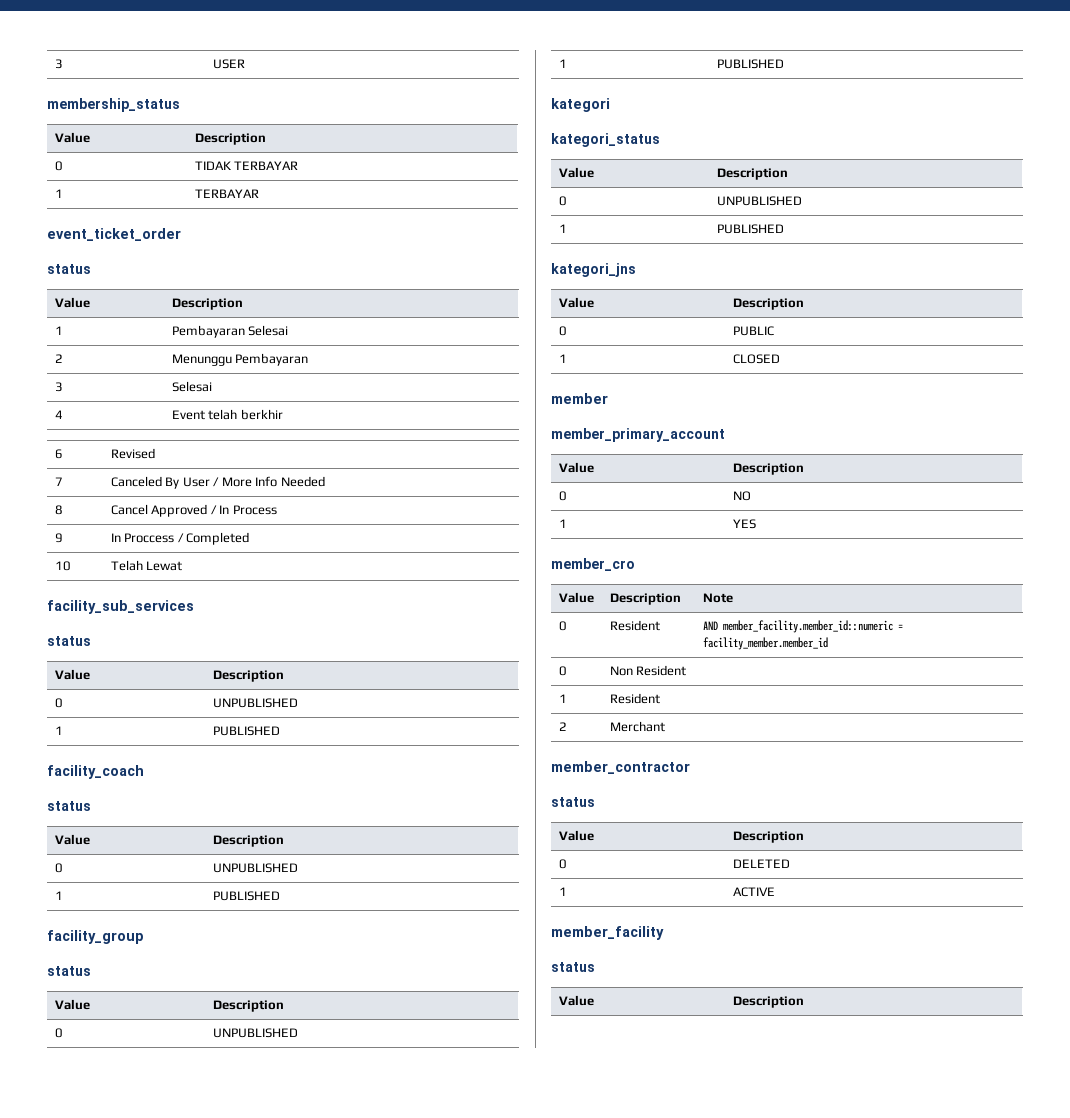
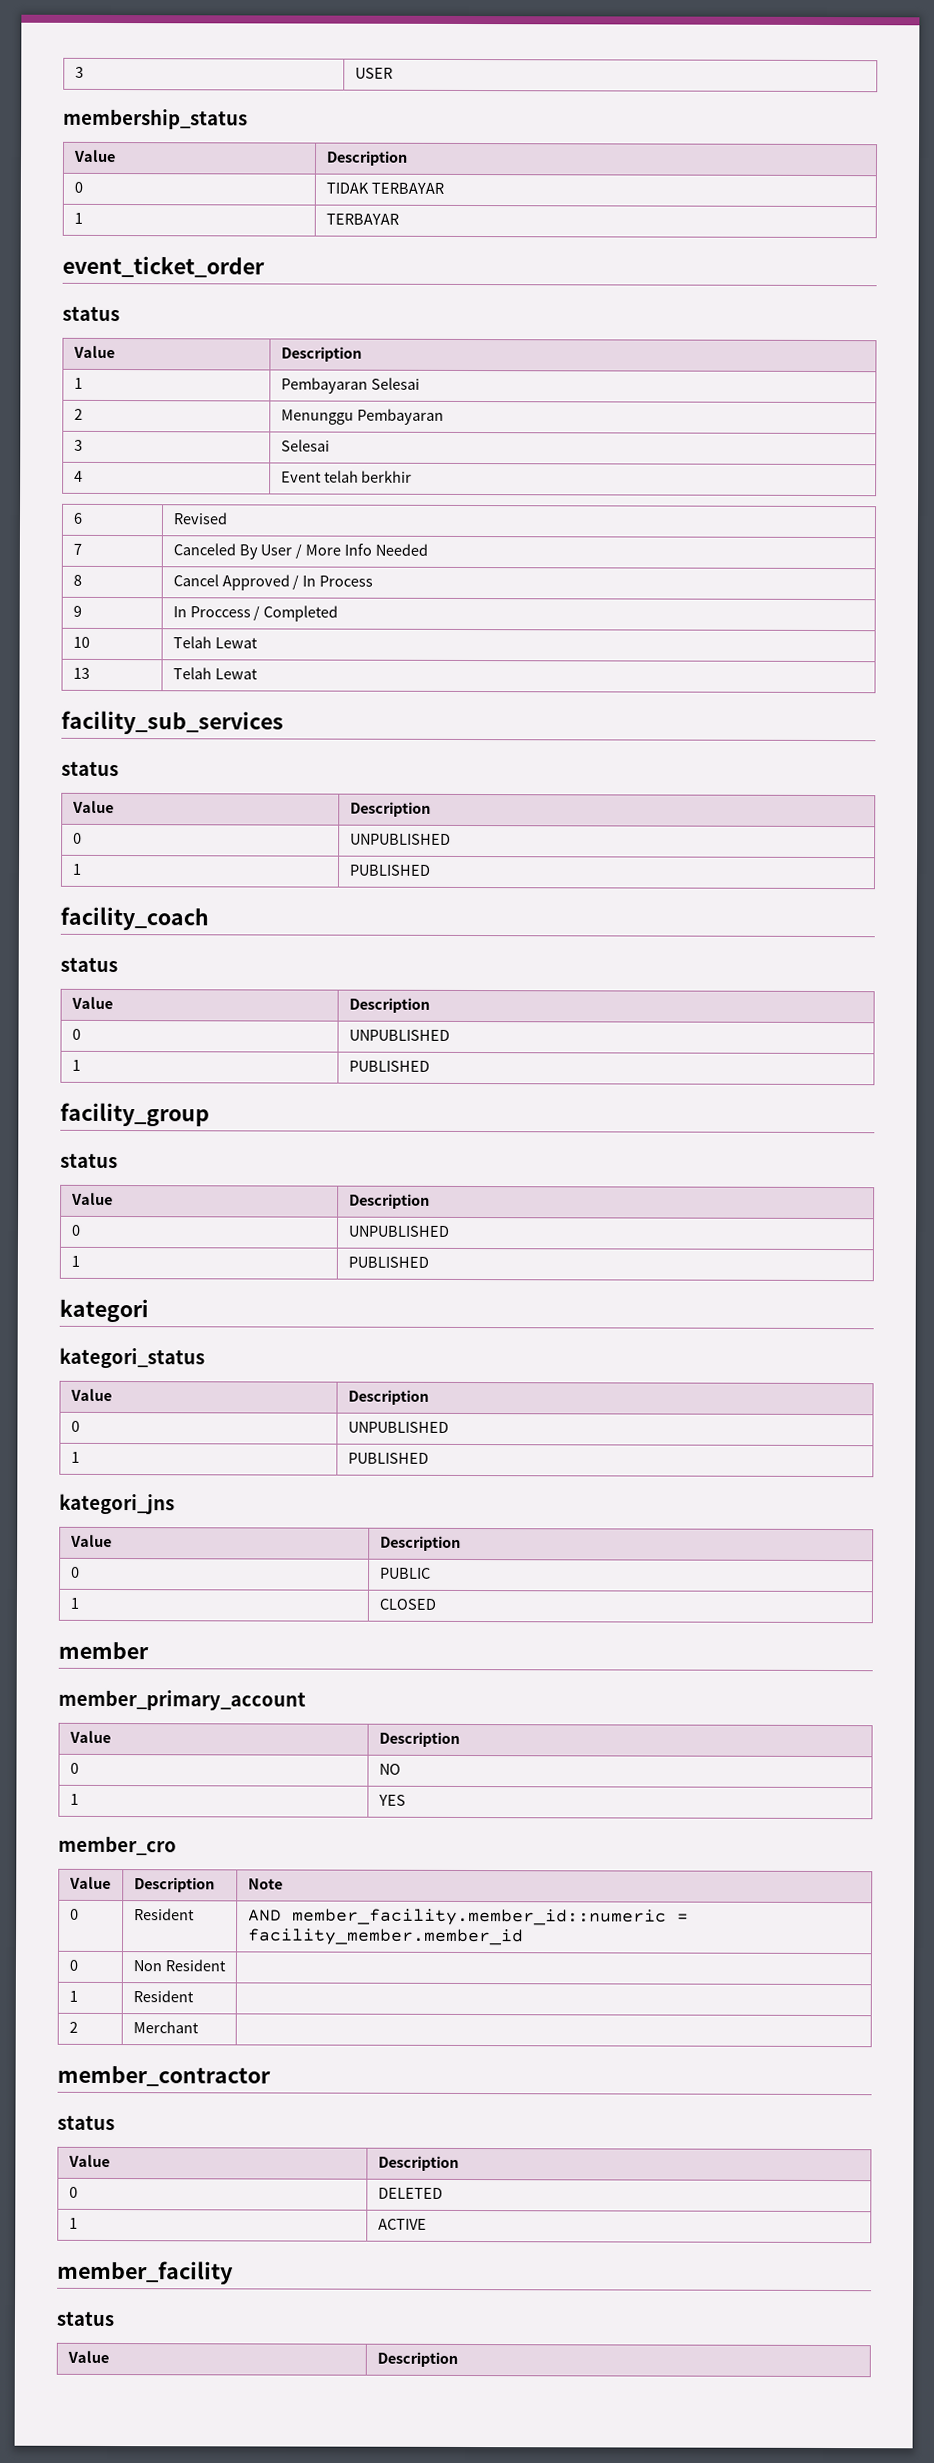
+ 13 | Telah Lewat

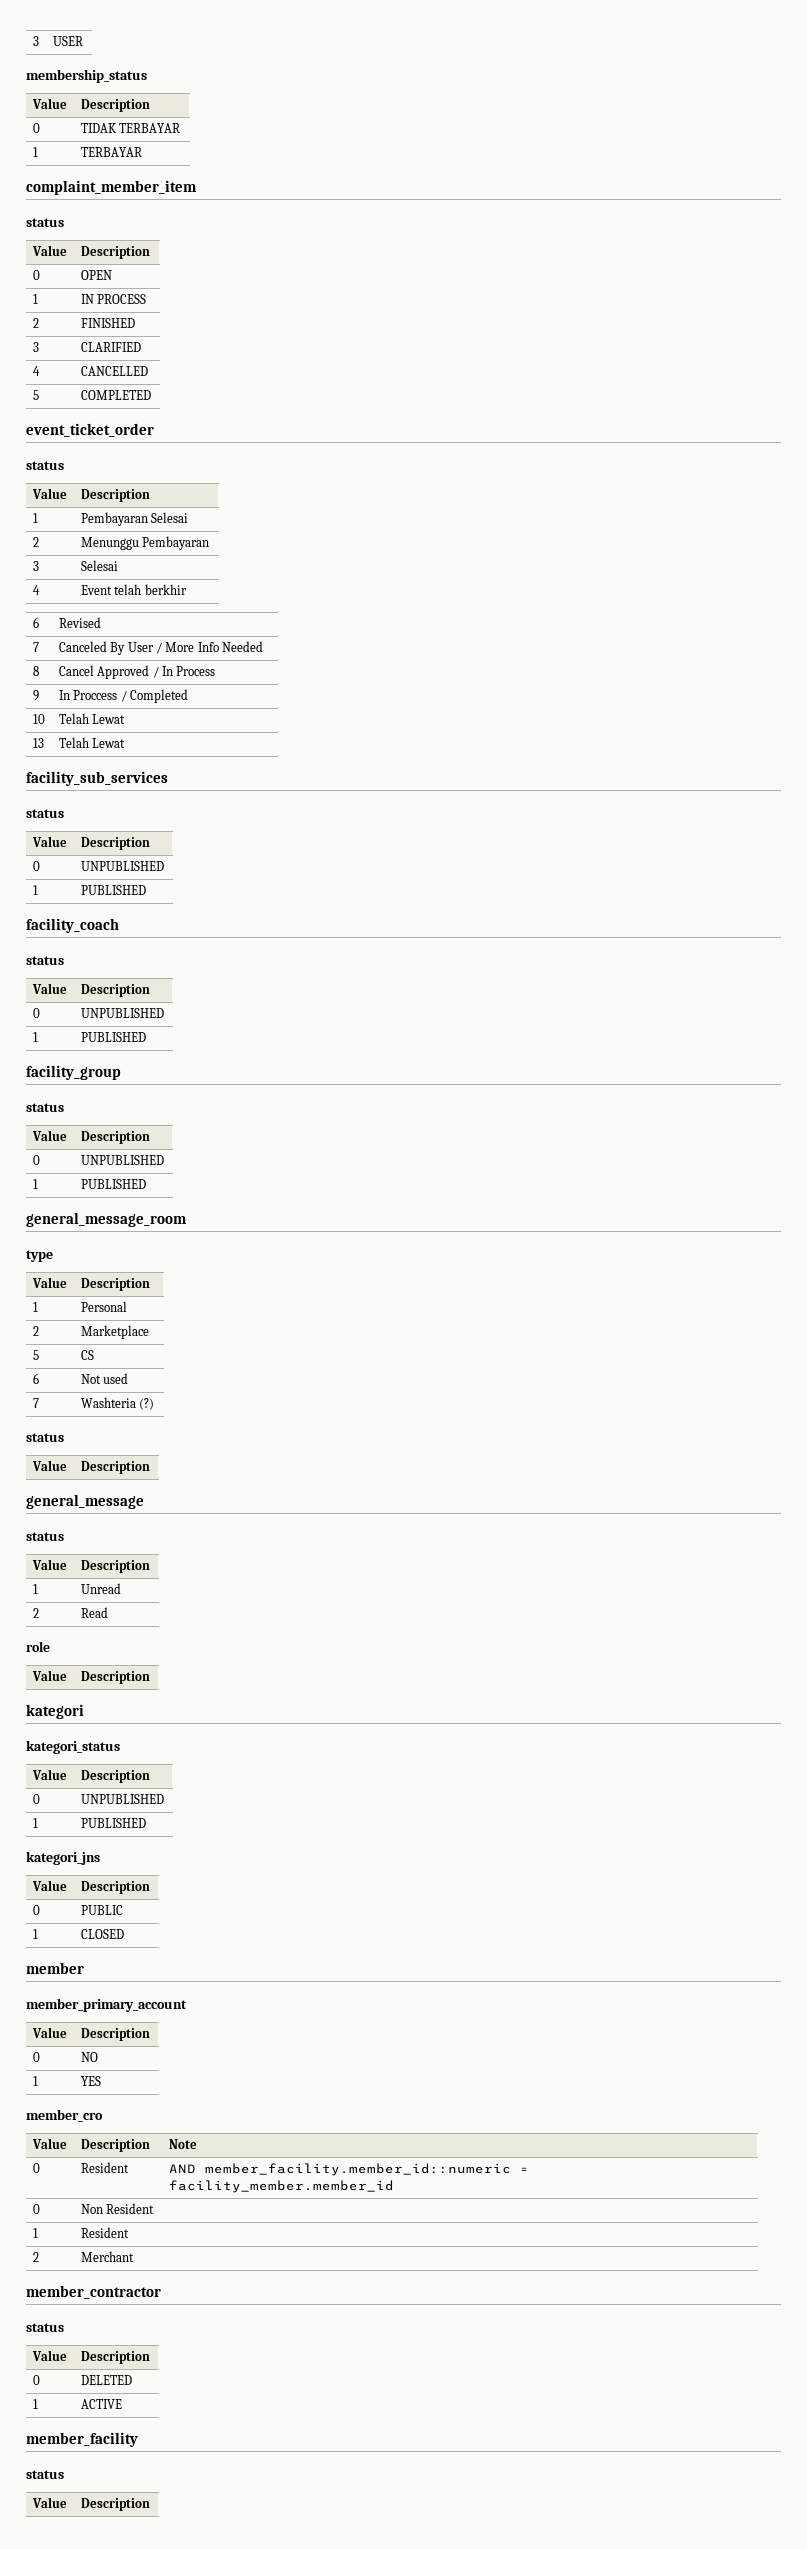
+ complaint_member_item
+ status
+ Value | Description
+ 0 | OPEN
+ 1 | IN PROCESS
+ 2 | FINISHED
+ 3 | CLARIFIED
+ 4 | CANCELLED
+ 5 | COMPLETED
+ general_message_room
+ type
+ Value | Description
+ 1 | Personal
+ 2 | Marketplace
+ 5 | CS
+ 6 | Not used
+ 7 | Washteria (?)
+ status
+ Value | Description
+ general_message
+ status
+ Value | Description
+ 1 | Unread
+ 2 | Read
+ role
+ Value | Description

